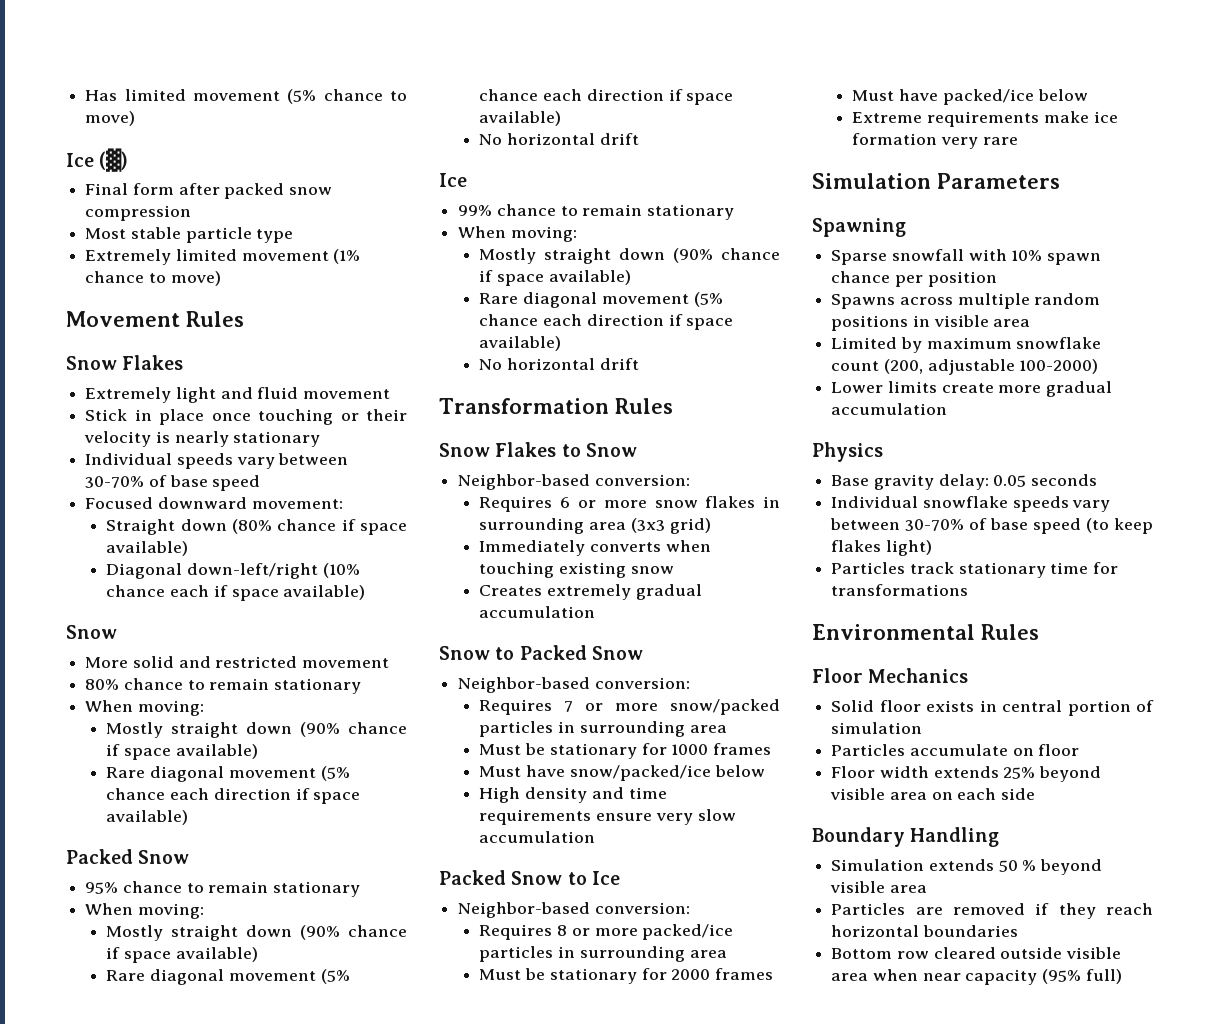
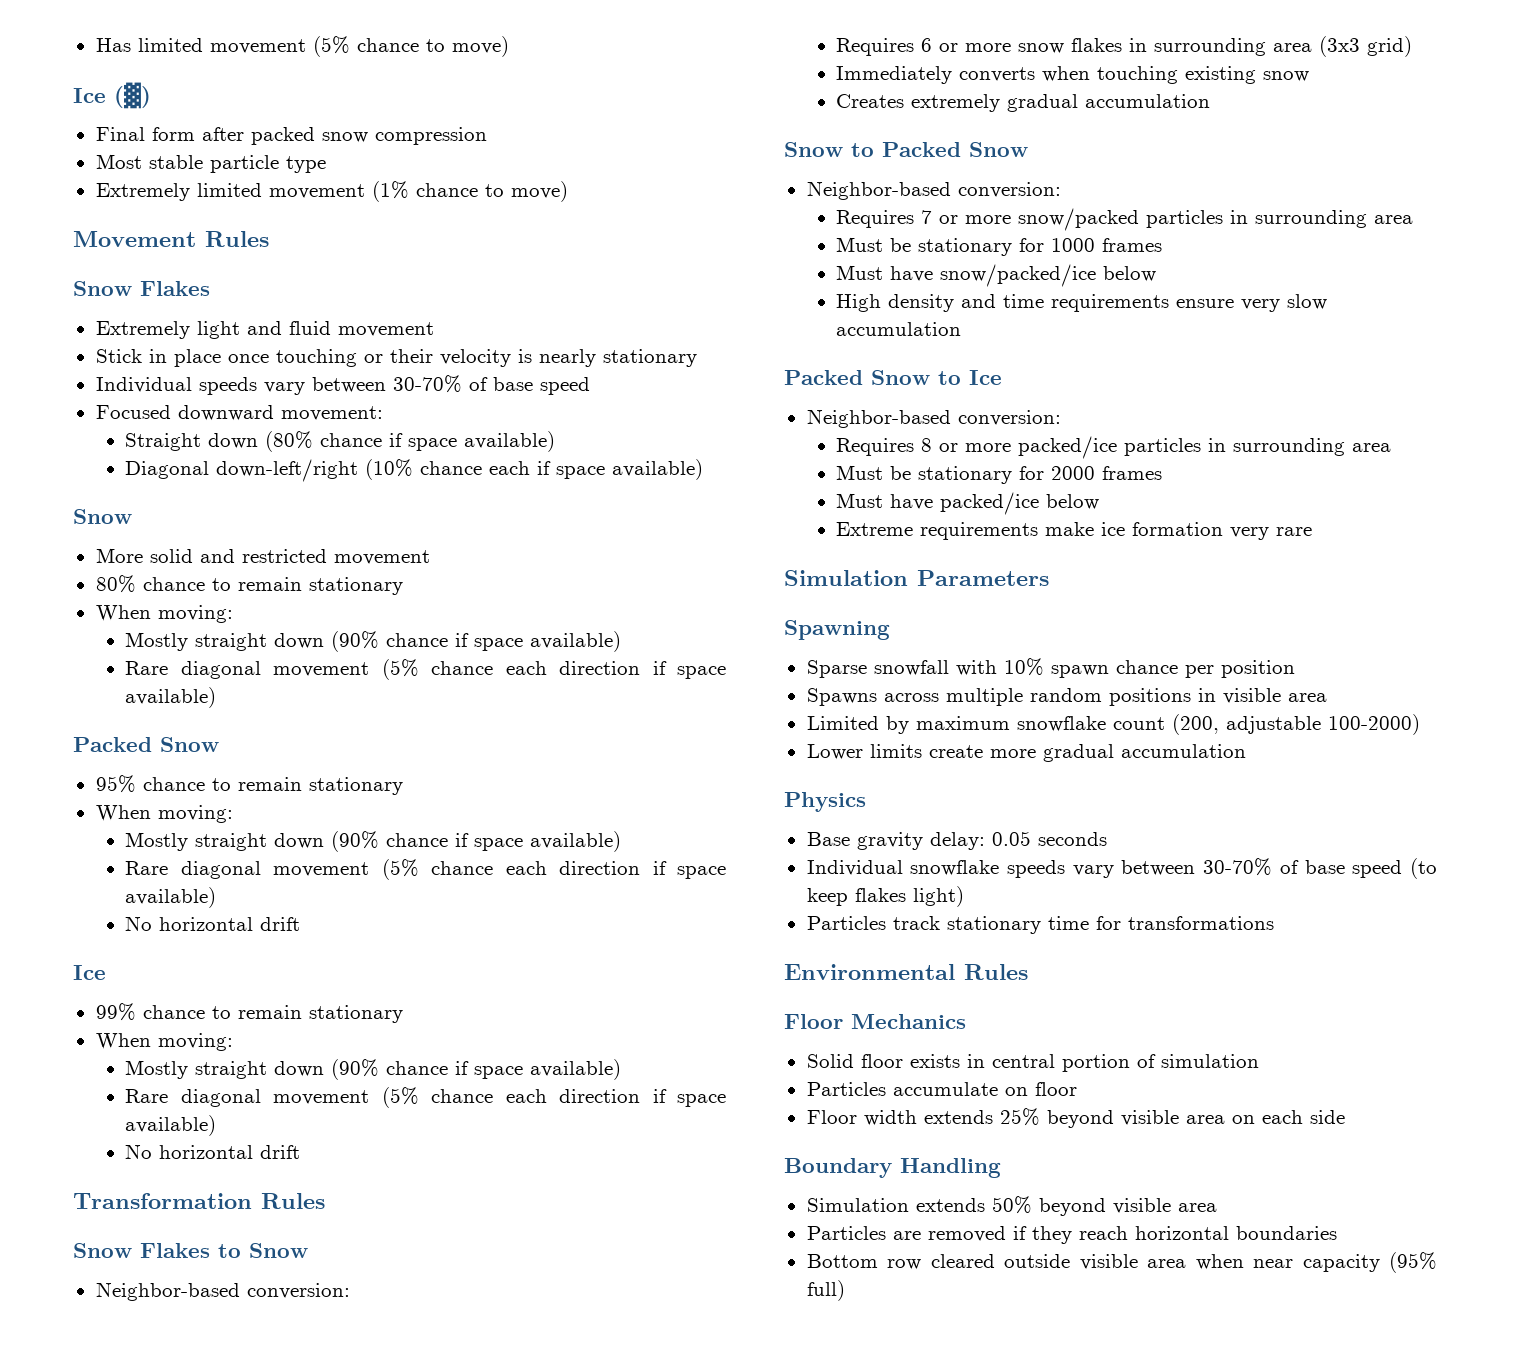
- Simulation extends 50 % beyond visible area
+ Simulation extends 50% beyond visible area

